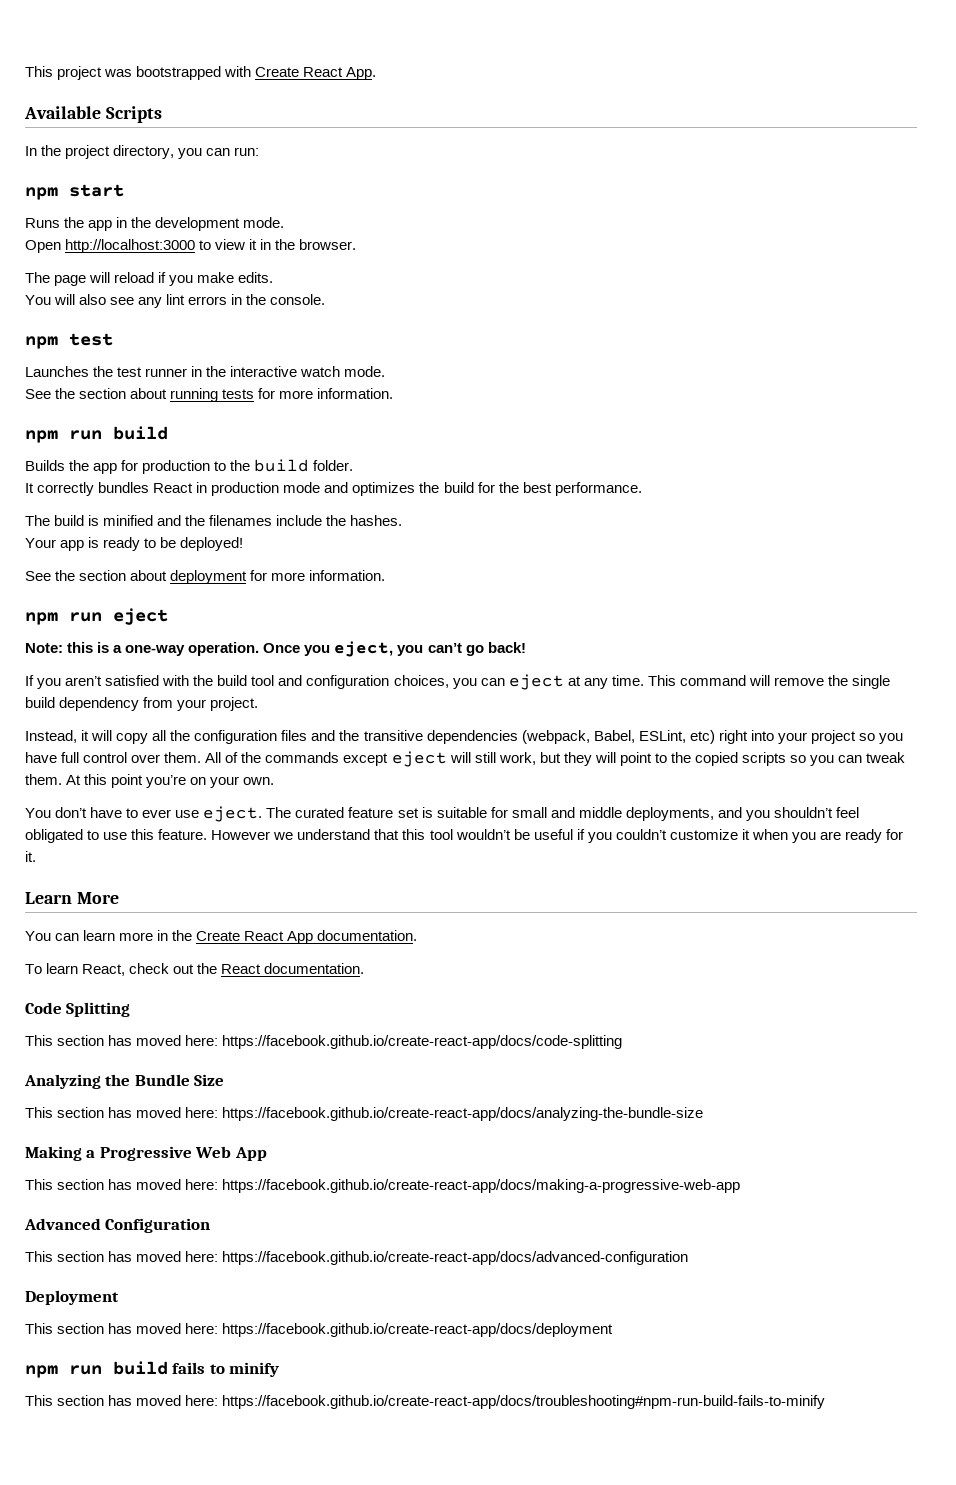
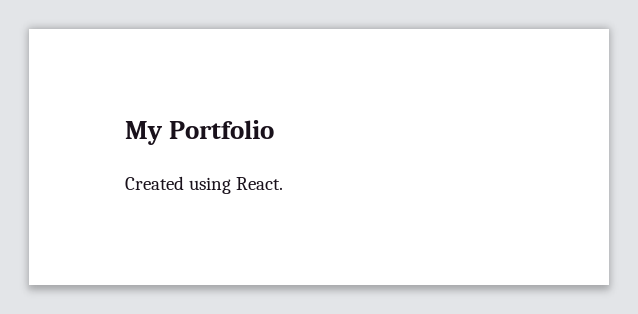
- This project was bootstrapped with Create React App.
- Available Scripts
- In the project directory, you can run:
- npm start
- Runs the app in the development mode.
- Open http://localhost:3000 to view it in the browser.
- The page will reload if you make edits.
- You will also see any lint errors in the console.
- npm test
- Launches the test runner in the interactive watch mode.
- See the section about running tests for more information.
- npm run build
- Builds the app for production to the build folder.
- It correctly bundles React in production mode and optimizes the build for the best performance.
- The build is minified and the filenames include the hashes.
- Your app is ready to be deployed!
- See the section about deployment for more information.
- npm run eject
- Note: this is a one-way operation. Once you eject, you can’t go back!
- If you aren’t satisfied with the build tool and configuration choices, you can eject at any time. This command will remove the single build dependency from your project.
- Instead, it will copy all the configuration files and the transitive dependencies (webpack, Babel, ESLint, etc) right into your project so you have full control over them. All of the commands except eject will still work, but they will point to the copied scripts so you can tweak them. At this point you’re on your own.
- You don’t have to ever use eject. The curated feature set is suitable for small and middle deployments, and you shouldn’t feel obligated to use this feature. However we understand that this tool wouldn’t be useful if you couldn’t customize it when you are ready for it.
- Learn More
- You can learn more in the Create React App documentation.
- To learn React, check out the React documentation.
- Code Splitting
- This section has moved here: https://facebook.github.io/create-react-app/docs/code-splitting
- Analyzing the Bundle Size
- This section has moved here: https://facebook.github.io/create-react-app/docs/analyzing-the-bundle-size
- Making a Progressive Web App
- This section has moved here: https://facebook.github.io/create-react-app/docs/making-a-progressive-web-app
- Advanced Configuration
- This section has moved here: https://facebook.github.io/create-react-app/docs/advanced-configuration
- Deployment
- This section has moved here: https://facebook.github.io/create-react-app/docs/deployment
- npm run build fails to minify
- This section has moved here: https://facebook.github.io/create-react-app/docs/troubleshooting#npm-run-build-fails-to-minify
+ My Portfolio
+ Created using React.

